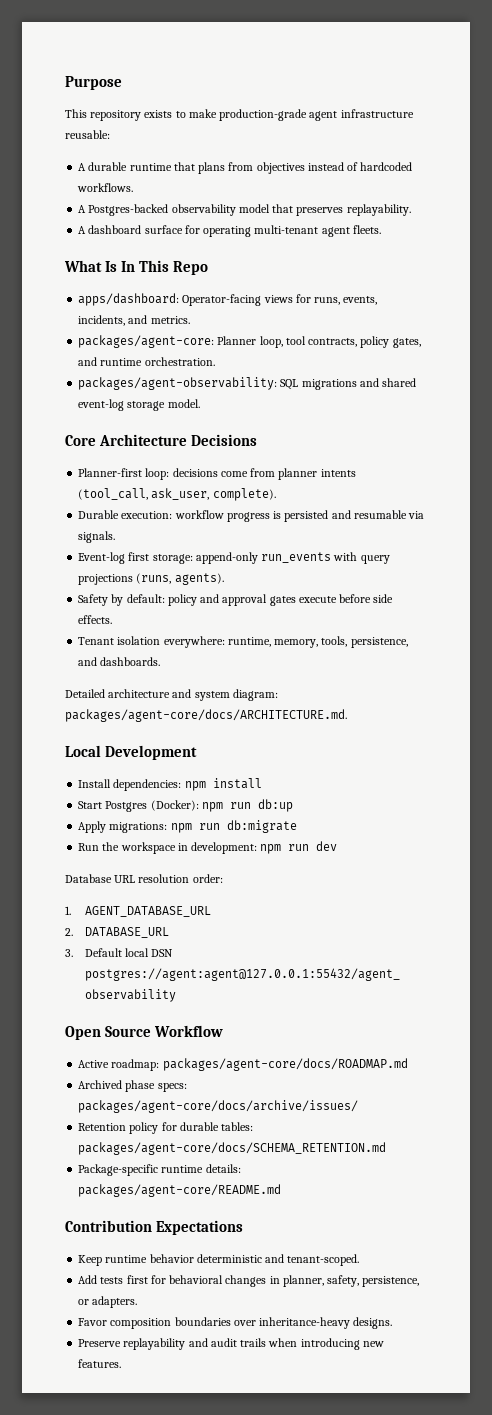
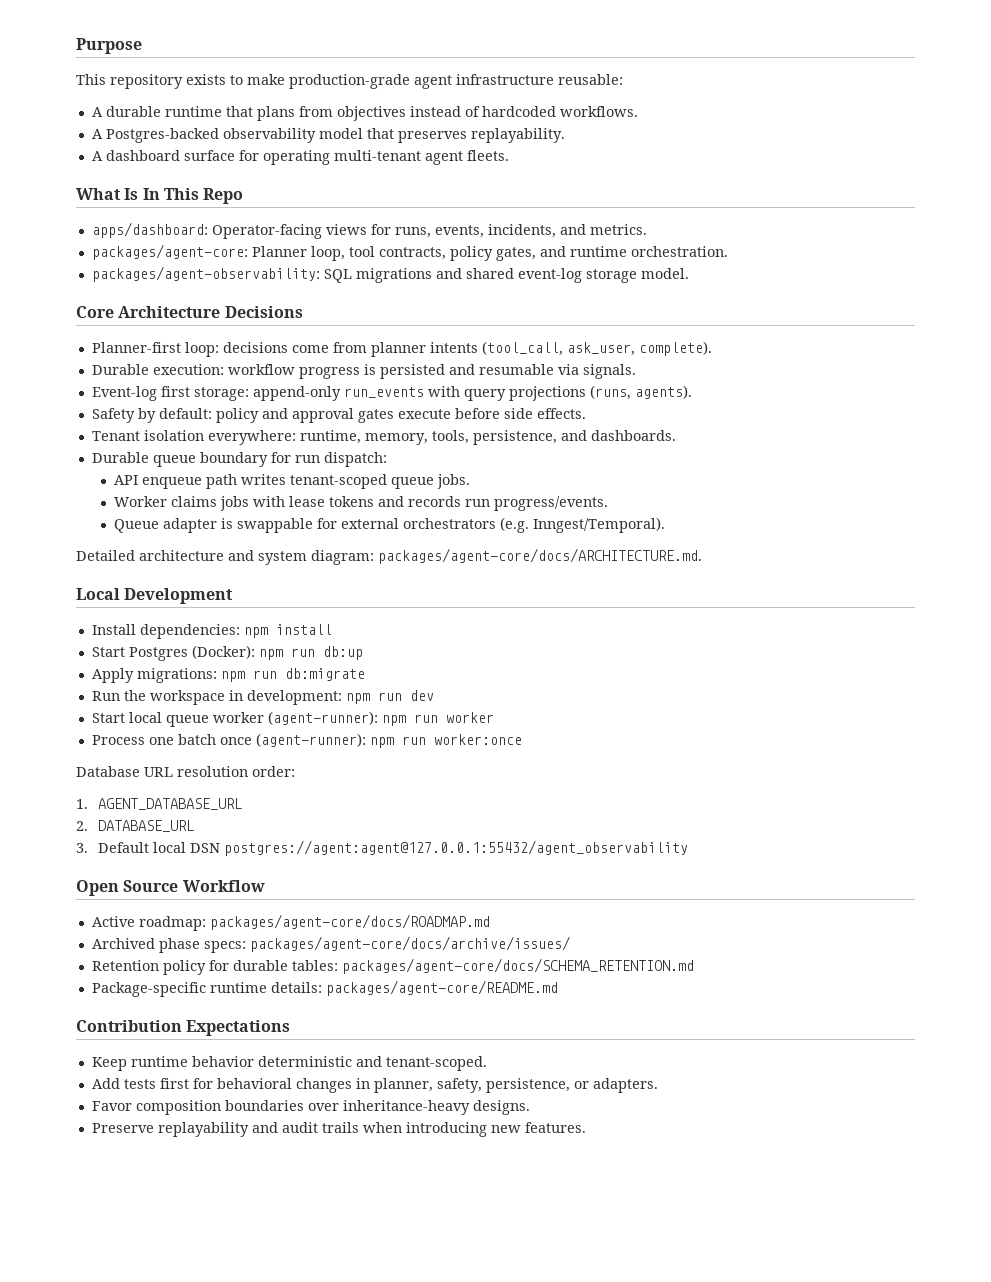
+ Durable queue boundary for run dispatch:
+ API enqueue path writes tenant-scoped queue jobs.
+ Worker claims jobs with lease tokens and records run progress/events.
+ Queue adapter is swappable for external orchestrators (e.g. Inngest/Temporal).
+ Start local queue worker (agent-runner): npm run worker
+ Process one batch once (agent-runner): npm run worker:once

